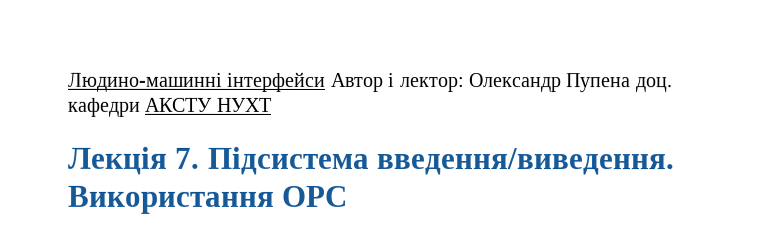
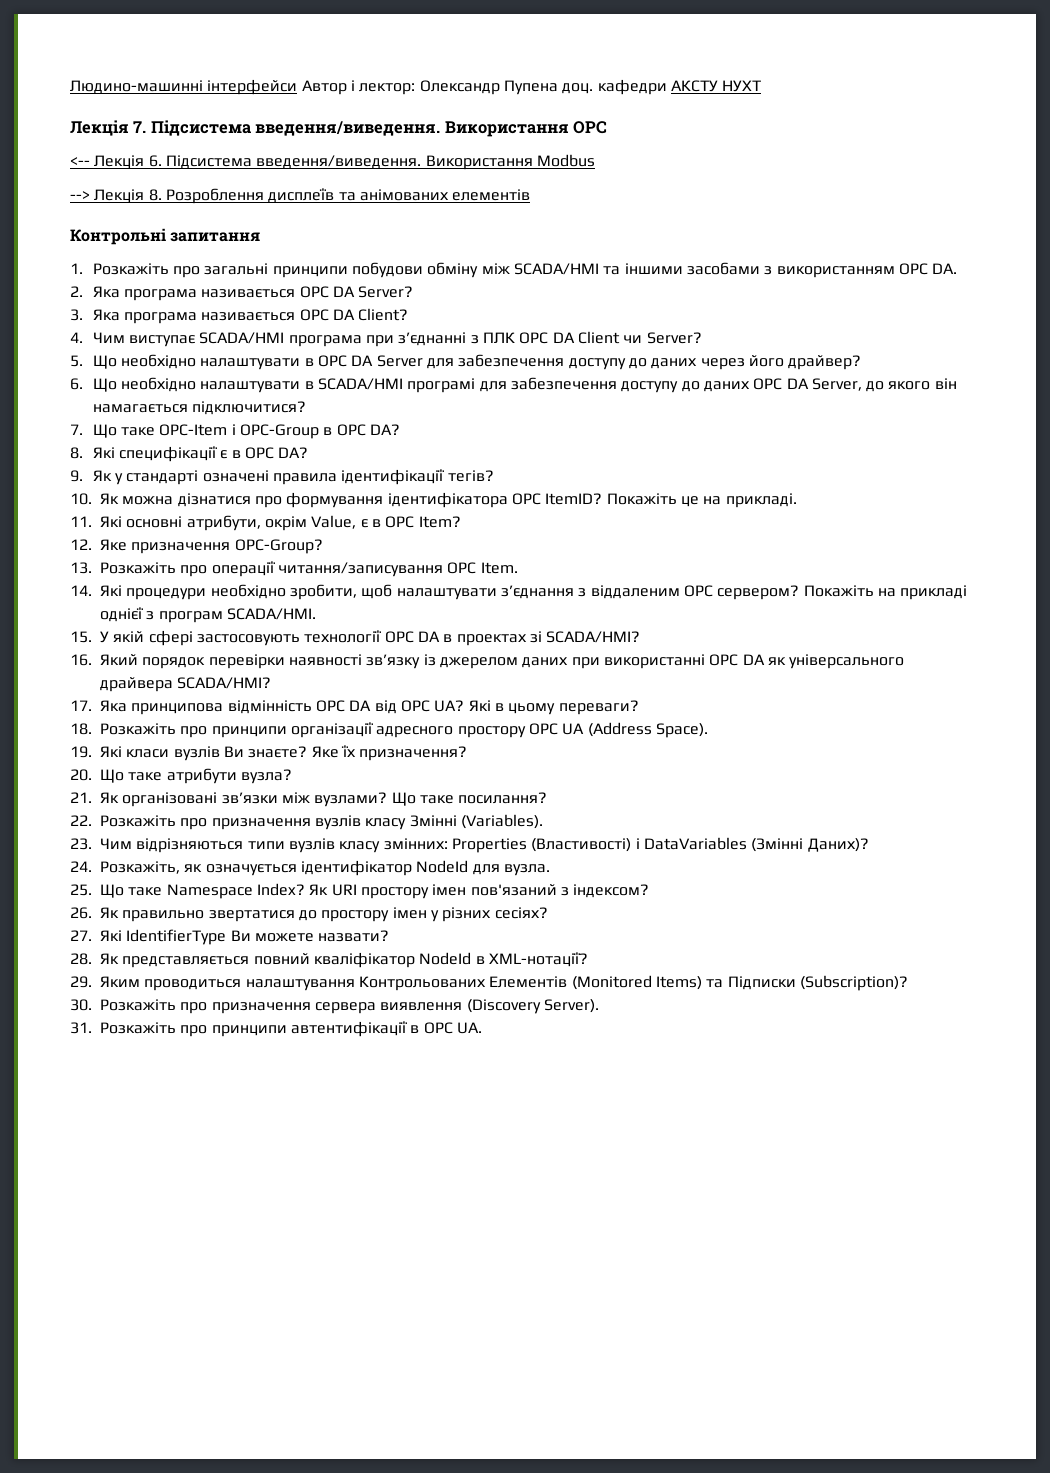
+ <-- Лекція 6. Підсистема введення/виведення. Використання Modbus
+ --> Лекція 8. Розроблення дисплеїв та анімованих елементів
+ Контрольні запитання
+ 1. Розкажіть про загальні принципи побудови обміну між SCADA/HMI та іншими засобами з використанням OPC DA.
+ 2. Яка програма називається OPC DA Server?
+ 3. Яка програма називається OPC DA Client?
+ 4. Чим виступає SCADA/HMI програма при з’єднанні з ПЛК OPC DA Client чи Server?
+ 5. Що необхідно налаштувати в OPC DA Server для забезпечення доступу до даних через його драйвер?
+ 6. Що необхідно налаштувати в SCADA/HMI програмі для забезпечення доступу до даних OPC DA Server, до якого він намагається підключитися?
+ 7. Що таке ОРС-Item і OPC-Group в OPC DA?
+ 8. Які специфікації є в OPC DA?
+ 9. Як у стандарті означені правила ідентифікації тегів?
+ 10. Як можна дізнатися про формування ідентифікатора OPC ItemID? Покажіть це на прикладі.
+ 11. Які основні атрибути, окрім Value, є в OPC Item?
+ 12. Яке призначення OPC-Group?
+ 13. Розкажіть про операції читання/записування OPC Item.
+ 14. Які процедури необхідно зробити, щоб налаштувати з’єднання з віддаленим OPC сервером? Покажіть на прикладі однієї з програм SCADA/HMI.
+ 15. У якій сфері застосовують технології OPC DA в проектах зі SCADA/HMI?
+ 16. Який порядок перевірки наявності зв’язку із джерелом даних при використанні OPC DA як універсального драйвера SCADA/HMI?
+ 17. Яка принципова відмінність OPC DA від OPC UA? Які в цьому переваги?
+ 18. Розкажіть про принципи організації адресного простору OPC UA (Address Space).
+ 19. Які класи вузлів Ви знаєте? Яке їх призначення?
+ 20. Що таке атрибути вузла?
+ 21. Як організовані зв’язки між вузлами? Що таке посилання?
+ 22. Розкажіть про призначення вузлів класу Змінні (Variables).
+ 23. Чим відрізняються типи вузлів класу змінних: Properties (Властивості) і DataVariables (Змінні Даних)?
+ 24. Розкажіть, як означується ідентифікатор NodeId для вузла.
+ 25. Що таке Namespace Index? Як URI простору імен пов'язаний з індексом?
+ 26. Як правильно звертатися до простору імен у різних сесіях?
+ 27. Які IdentifierType Ви можете назвати?
+ 28. Як представляється повний кваліфікатор NodeId в XML-нотації?
+ 29. Яким проводиться налаштування Контрольованих Елементів (Monitored Items) та Підписки (Subscription)?
+ 30. Розкажіть про призначення сервера виявлення (Discovery Server).
+ 31. Розкажіть про принципи автентифікації в OPC UA.

